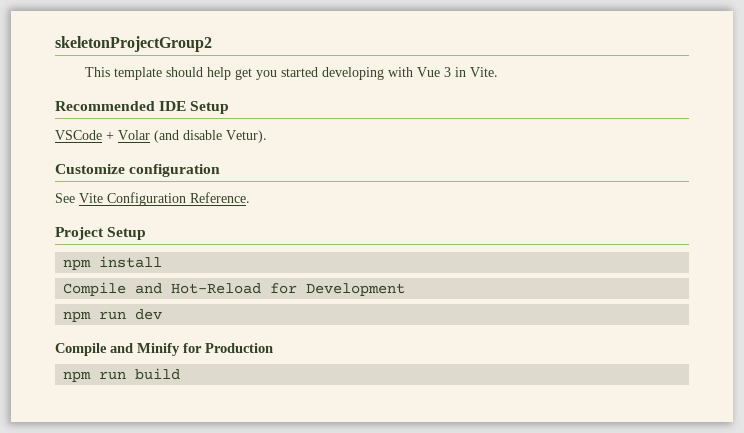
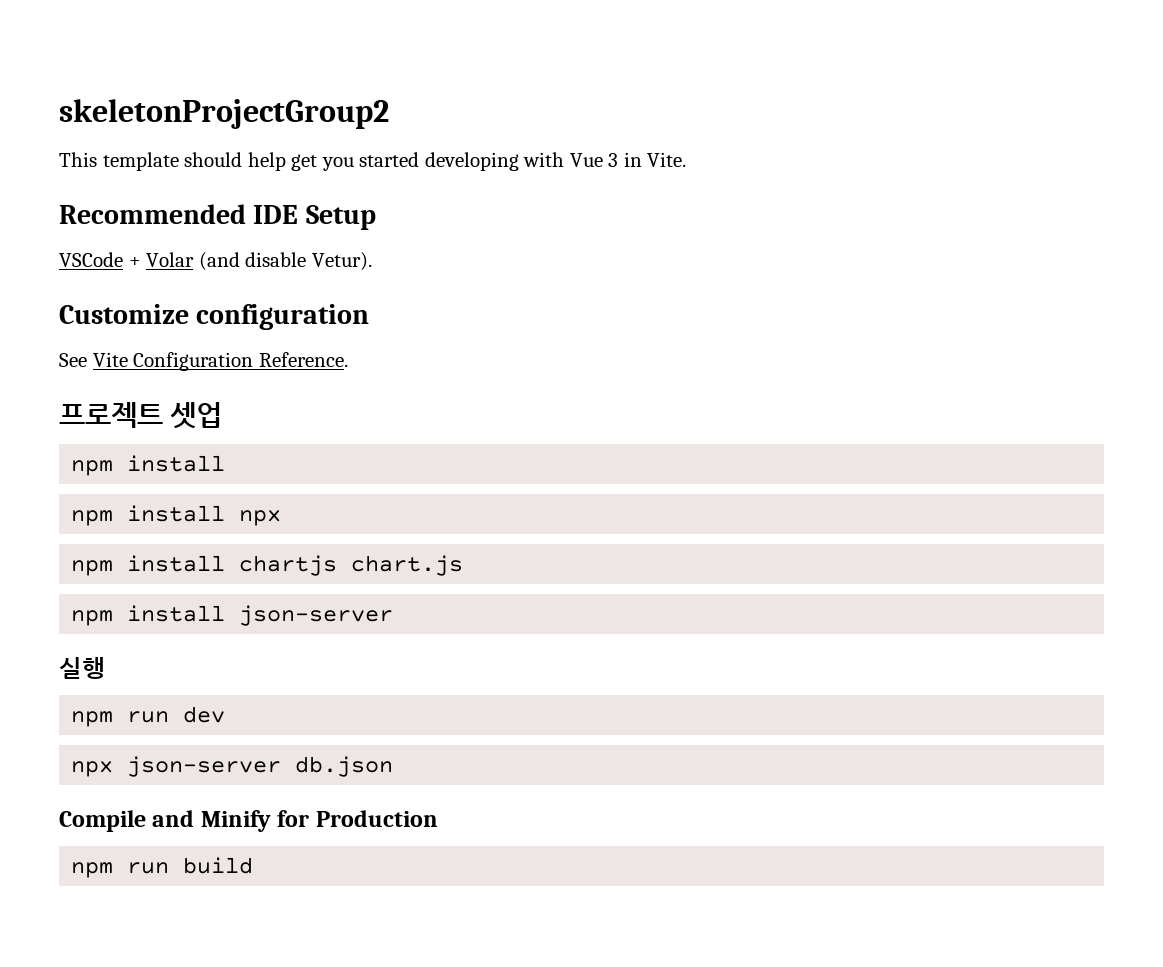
- Project Setup
+ 프로젝트 셋업
- Compile and Hot-Reload for Development
+ npm install npx
+ npm install chartjs chart.js
+ npm install json-server
+ 실행
+ npx json-server db.json

